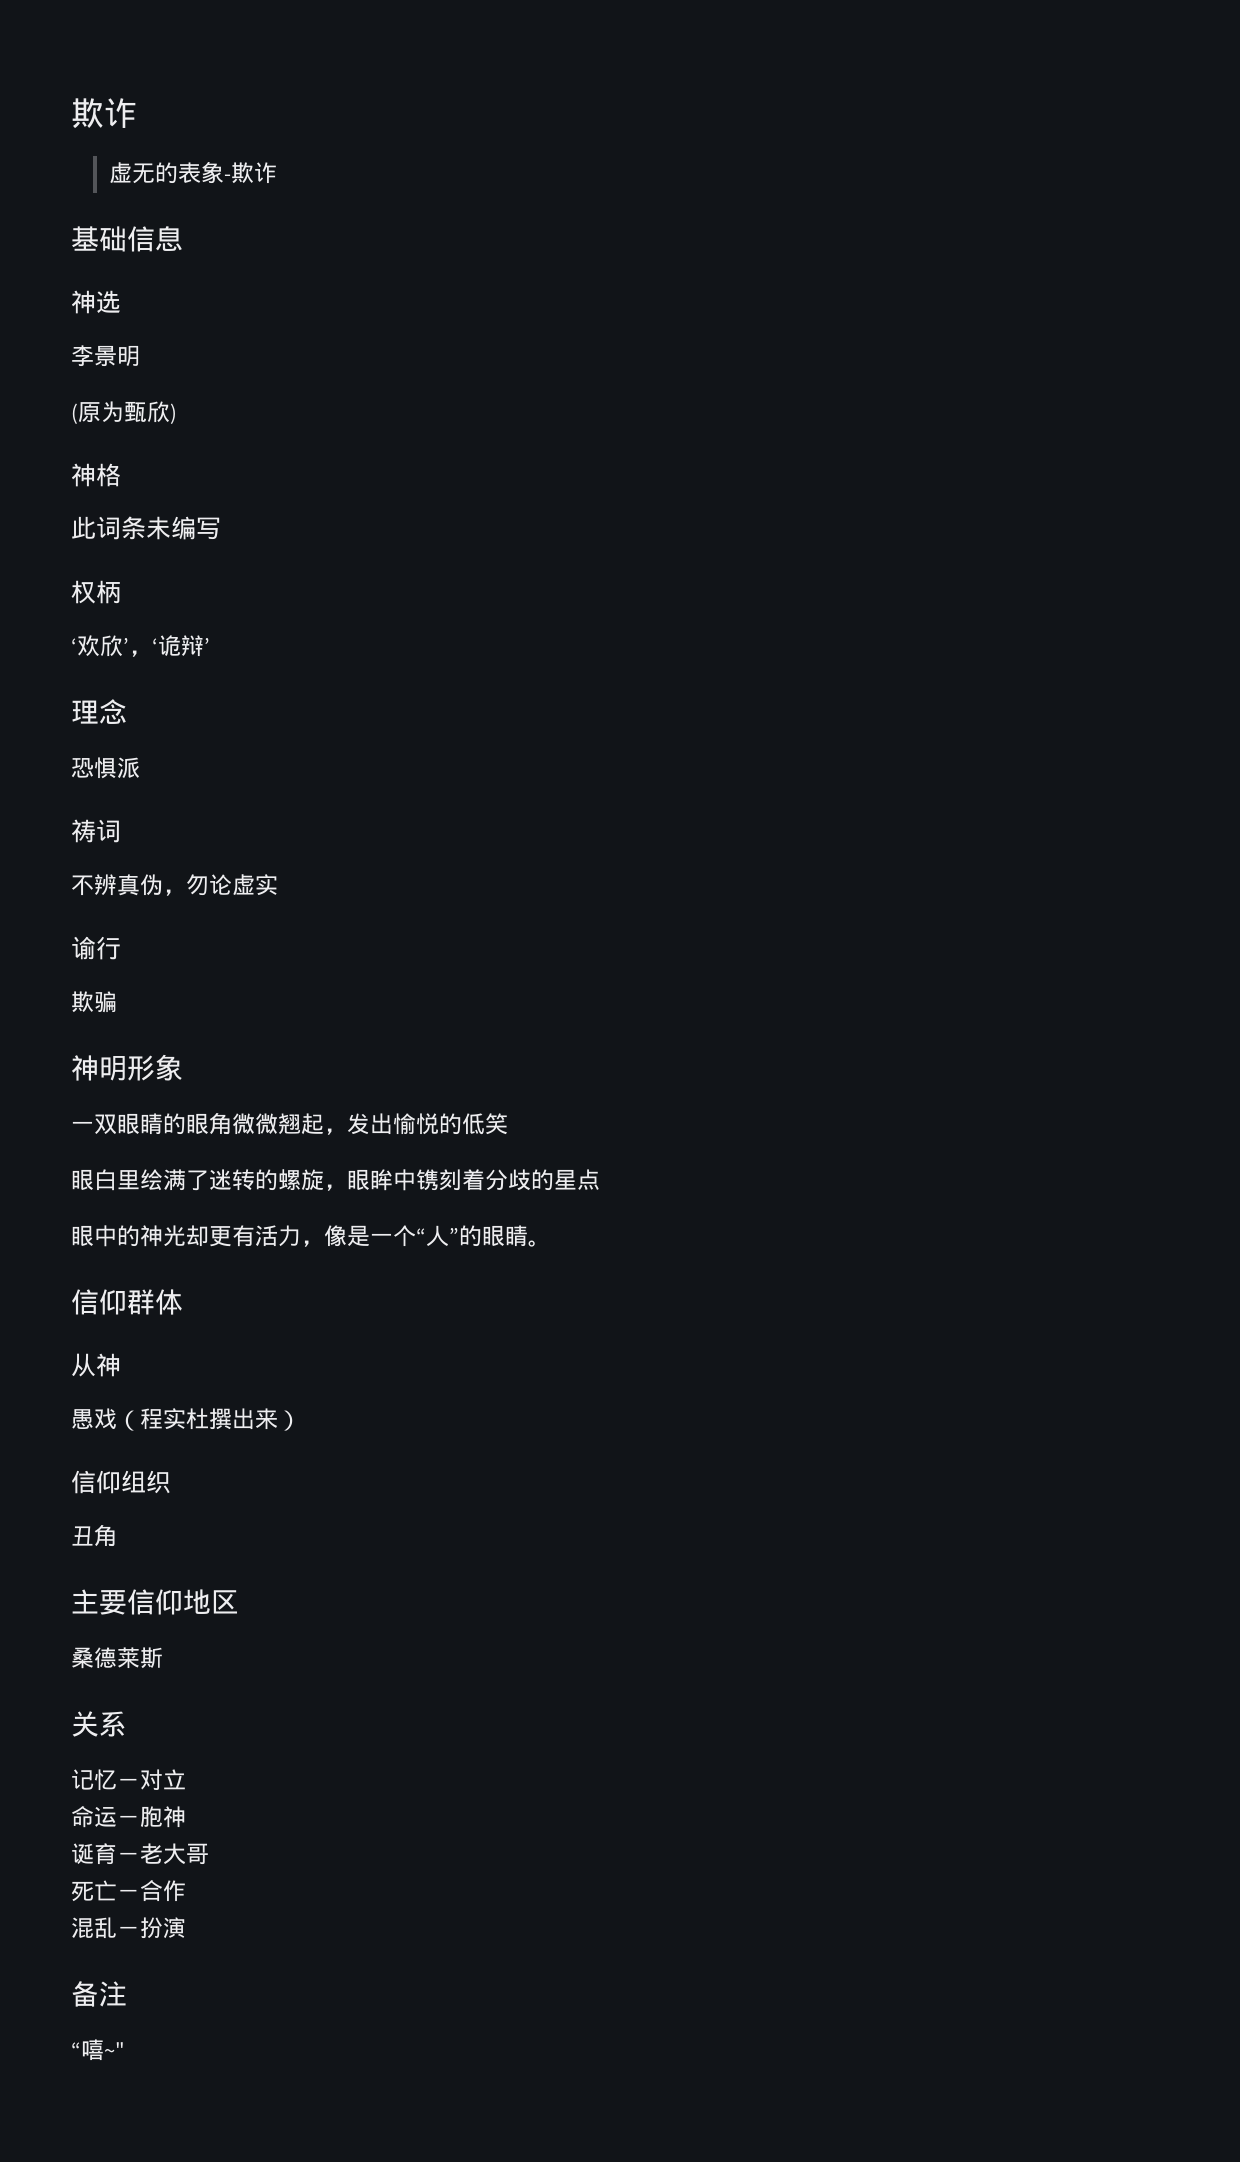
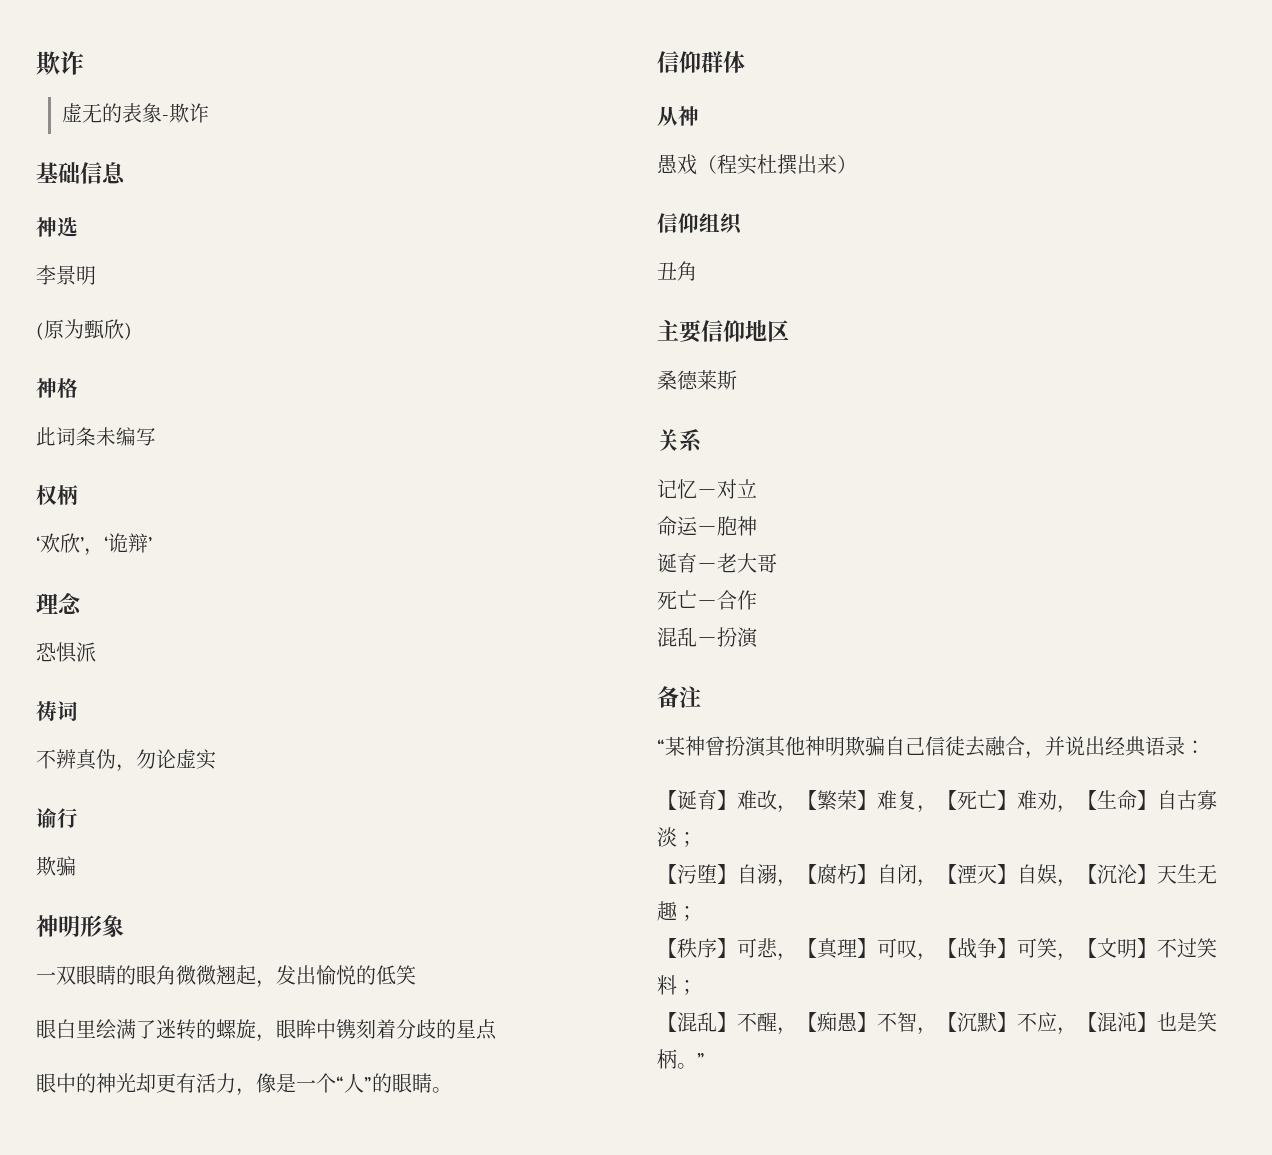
- “嘻~"
+ “某神曾扮演其他神明欺骗自己信徒去融合，并说出经典语录：
+ 【诞育】难改，【繁荣】难复，【死亡】难劝，【生命】自古寡淡；
+ 【污堕】自溺，【腐朽】自闭，【湮灭】自娱，【沉沦】天生无趣；
+ 【秩序】可悲，【真理】可叹，【战争】可笑，【文明】不过笑料；
+ 【混乱】不醒，【痴愚】不智，【沉默】不应，【混沌】也是笑柄。”

